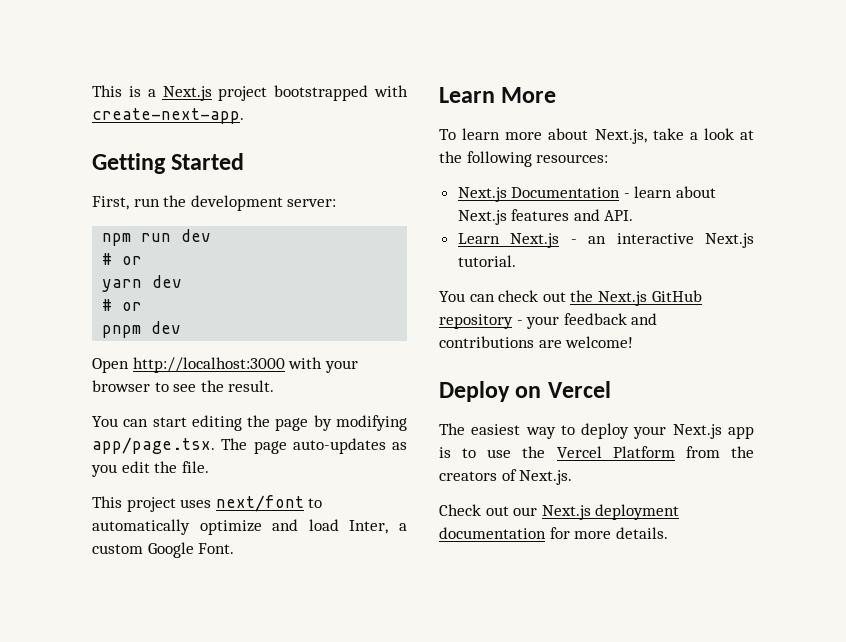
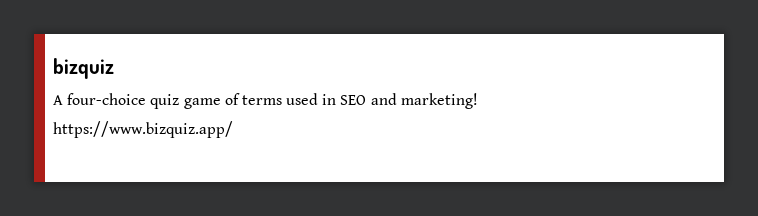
- This is a Next.js project bootstrapped with create-next-app.
- Getting Started
- First, run the development server:
- npm run dev
- # or
- yarn dev
- # or
- pnpm dev
- Open http://localhost:3000 with your browser to see the result.
- You can start editing the page by modifying app/page.tsx. The page auto-updates as you edit the file.
- This project uses next/font to automatically optimize and load Inter, a custom Google Font.
- Learn More
- To learn more about Next.js, take a look at the following resources:
- Next.js Documentation - learn about Next.js features and API.
- Learn Next.js - an interactive Next.js tutorial.
- You can check out the Next.js GitHub repository - your feedback and contributions are welcome!
- Deploy on Vercel
- The easiest way to deploy your Next.js app is to use the Vercel Platform from the creators of Next.js.
- Check out our Next.js deployment documentation for more details.
+ bizquiz
+ A four-choice quiz game of terms used in SEO and marketing!
+ https://www.bizquiz.app/

